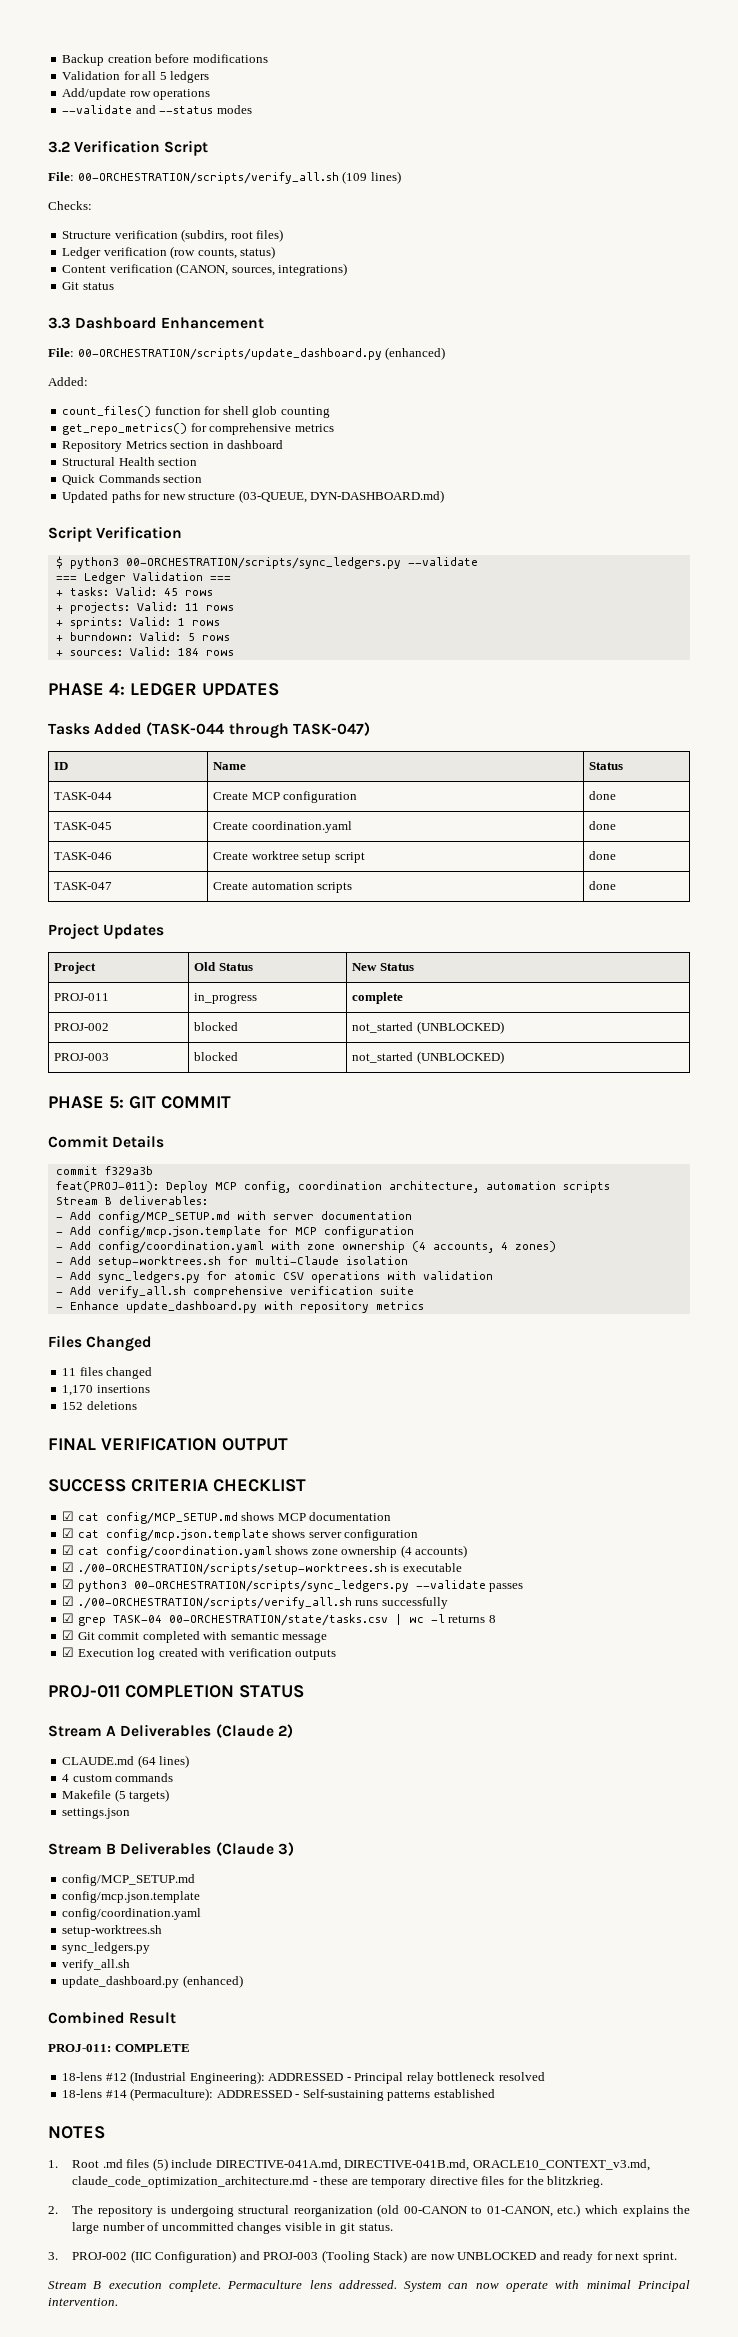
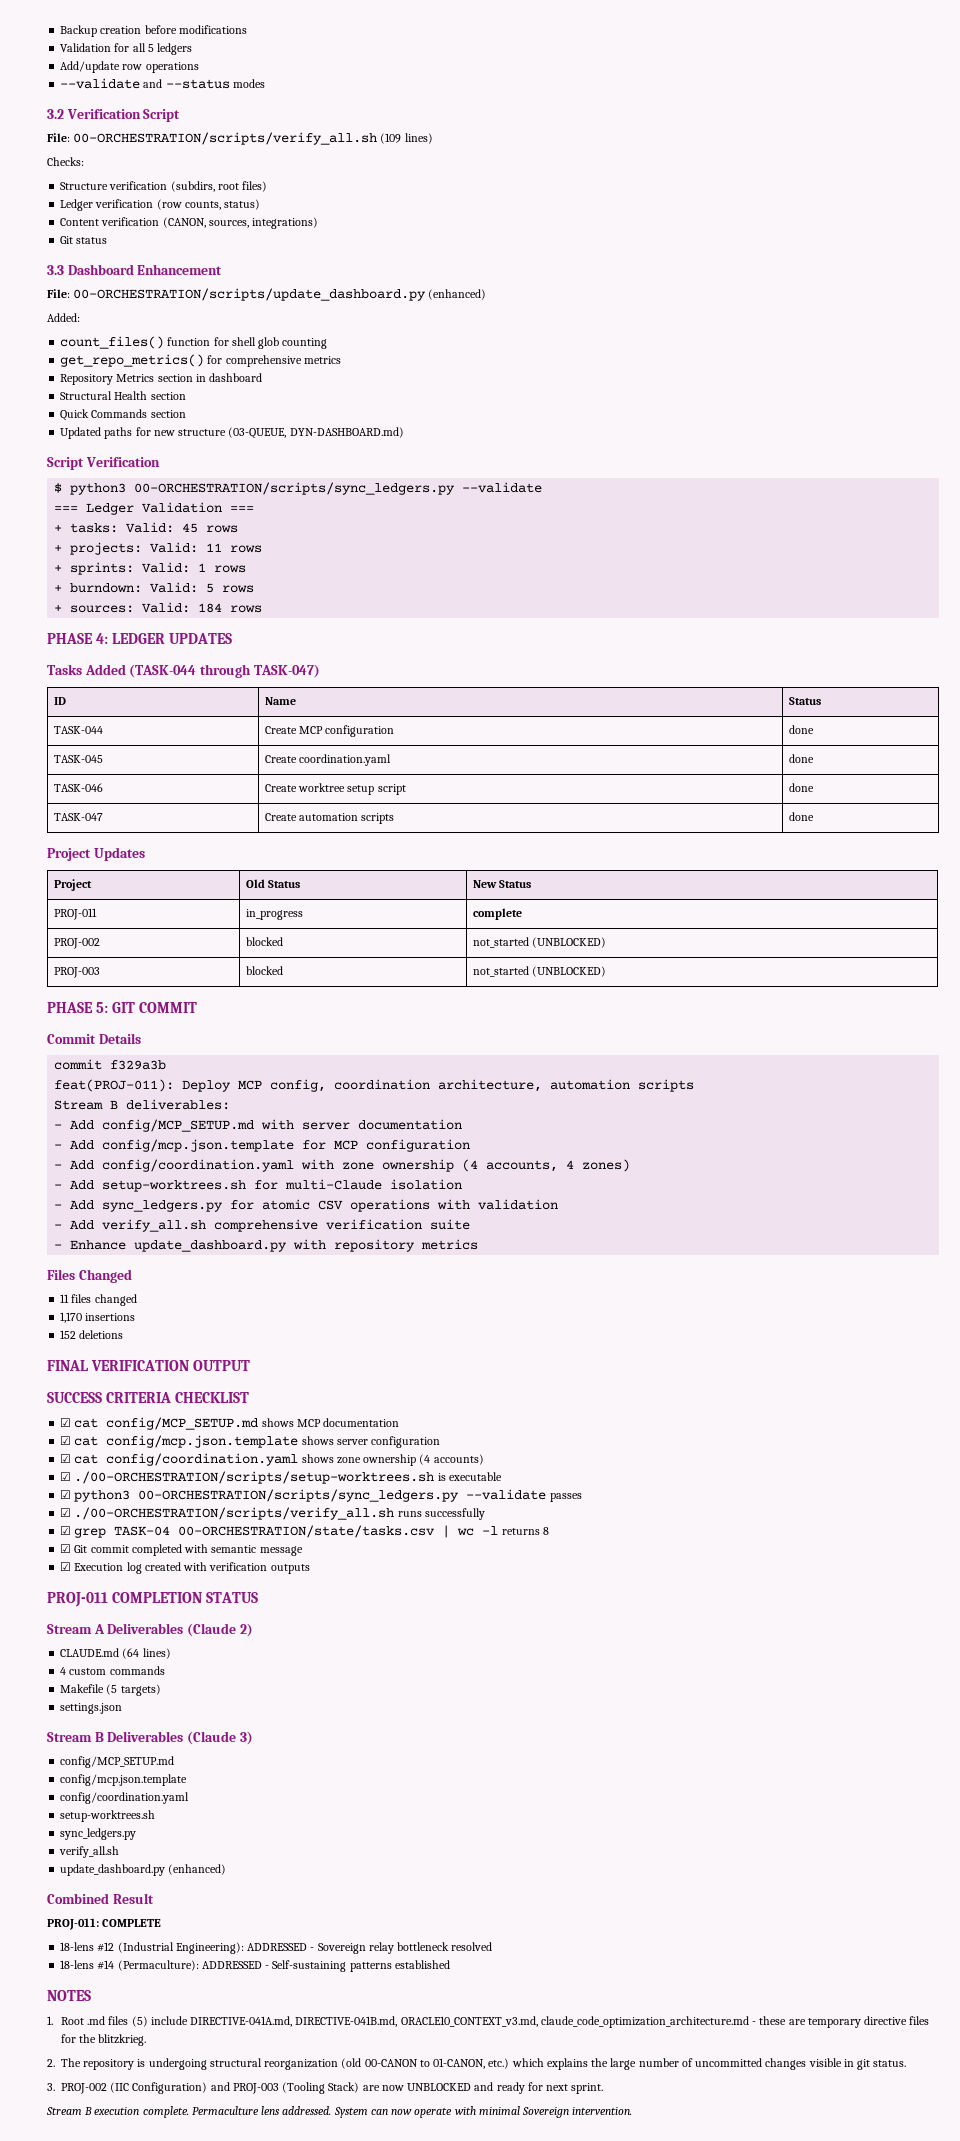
- 18-lens #12 (Industrial Engineering): ADDRESSED - Principal relay bottleneck resolved
+ 18-lens #12 (Industrial Engineering): ADDRESSED - Sovereign relay bottleneck resolved
- System can now operate with minimal Principal intervention.
+ System can now operate with minimal Sovereign intervention.

